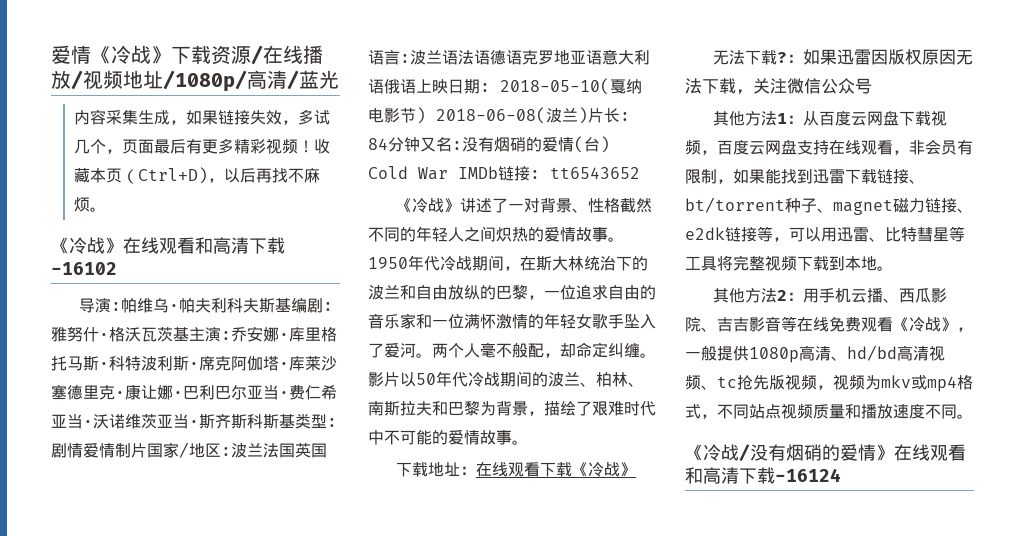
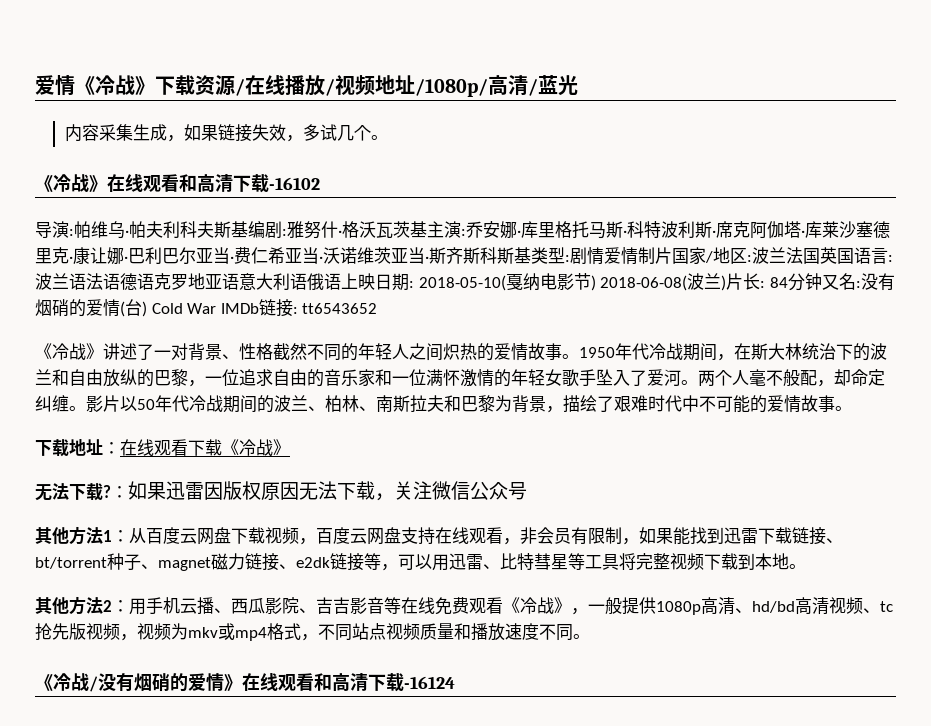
- 内容采集生成，如果链接失效，多试几个，页面最后有更多精彩视频！收藏本页（Ctrl+D)，以后再找不麻烦。
+ 内容采集生成，如果链接失效，多试几个。

